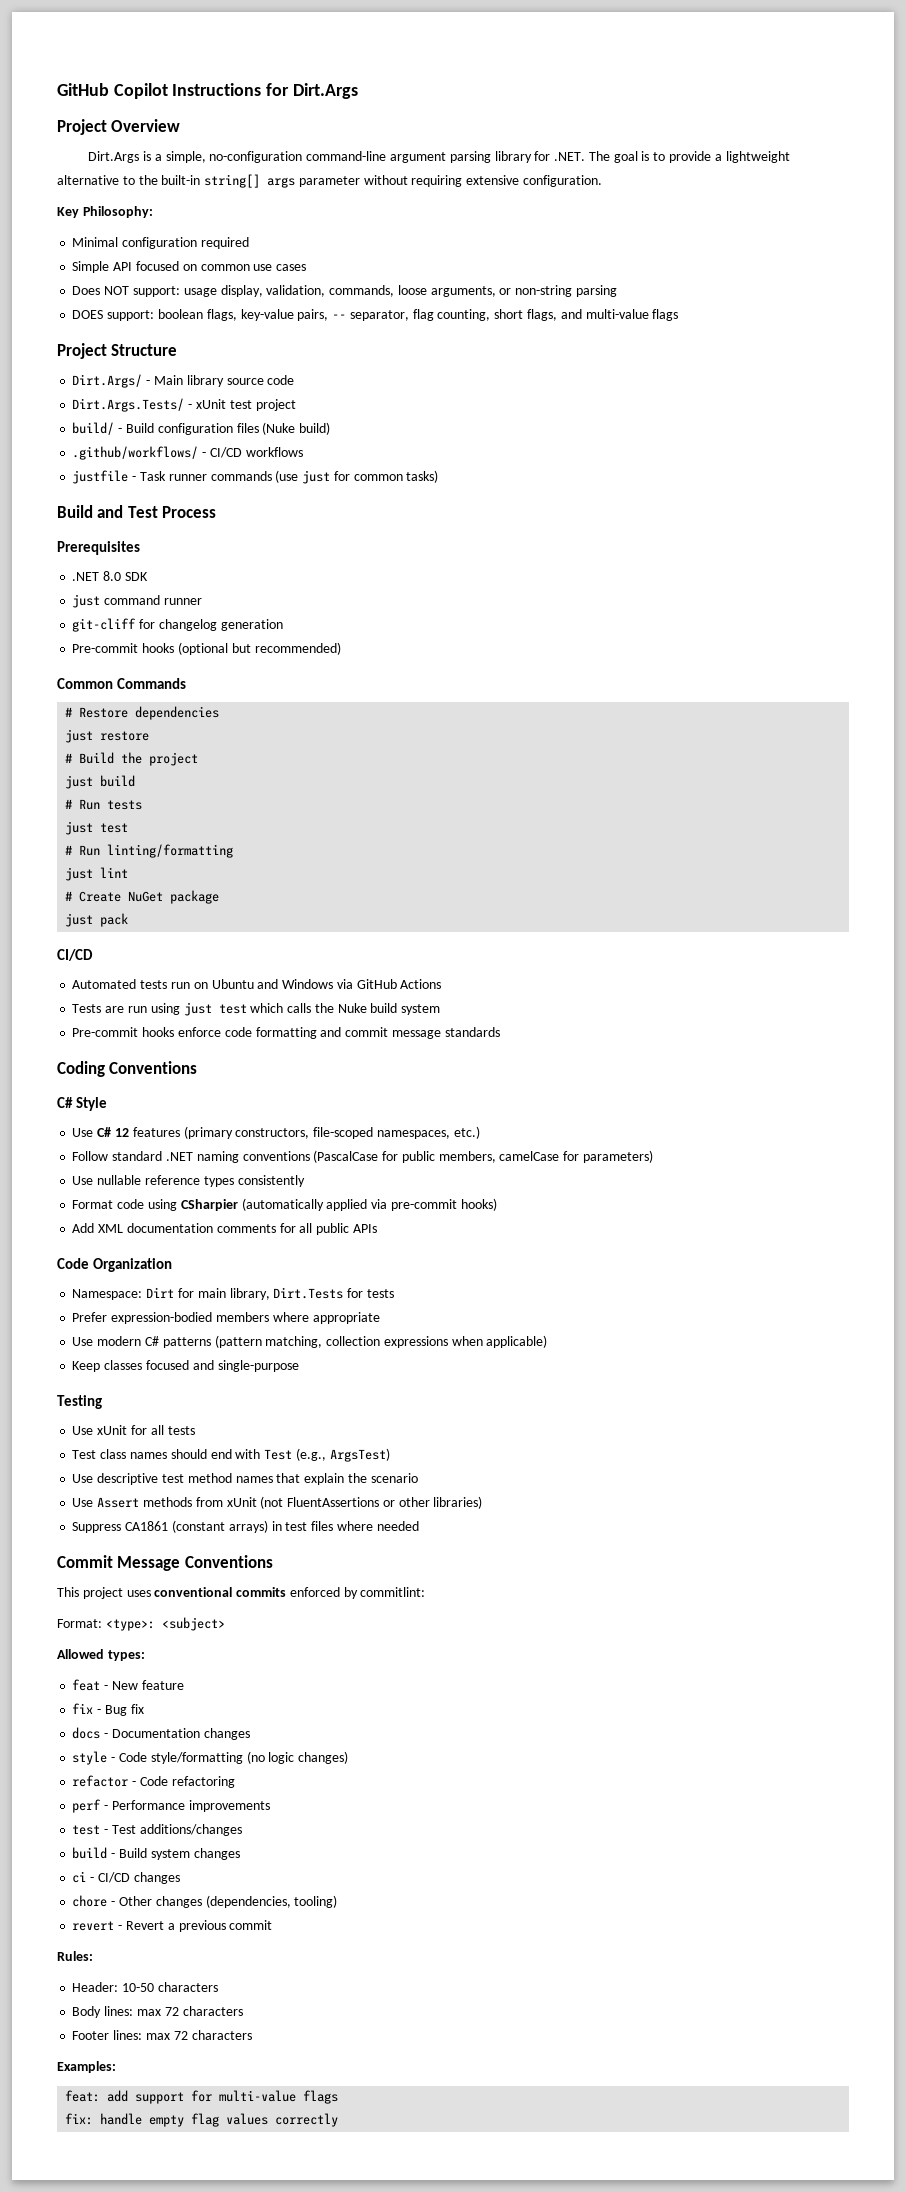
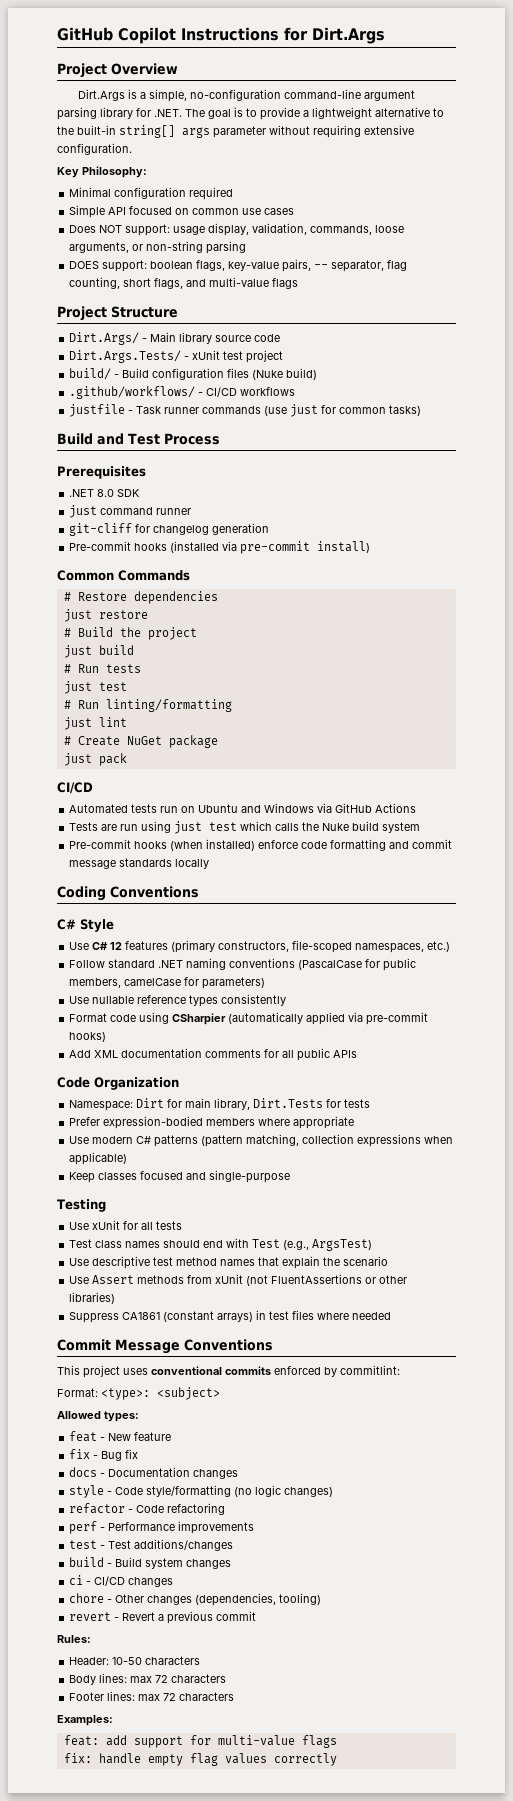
- Pre-commit hooks (optional but recommended)
+ Pre-commit hooks (installed via pre-commit install)
- Pre-commit hooks enforce code formatting and commit message standards
+ Pre-commit hooks (when installed) enforce code formatting and commit message standards locally

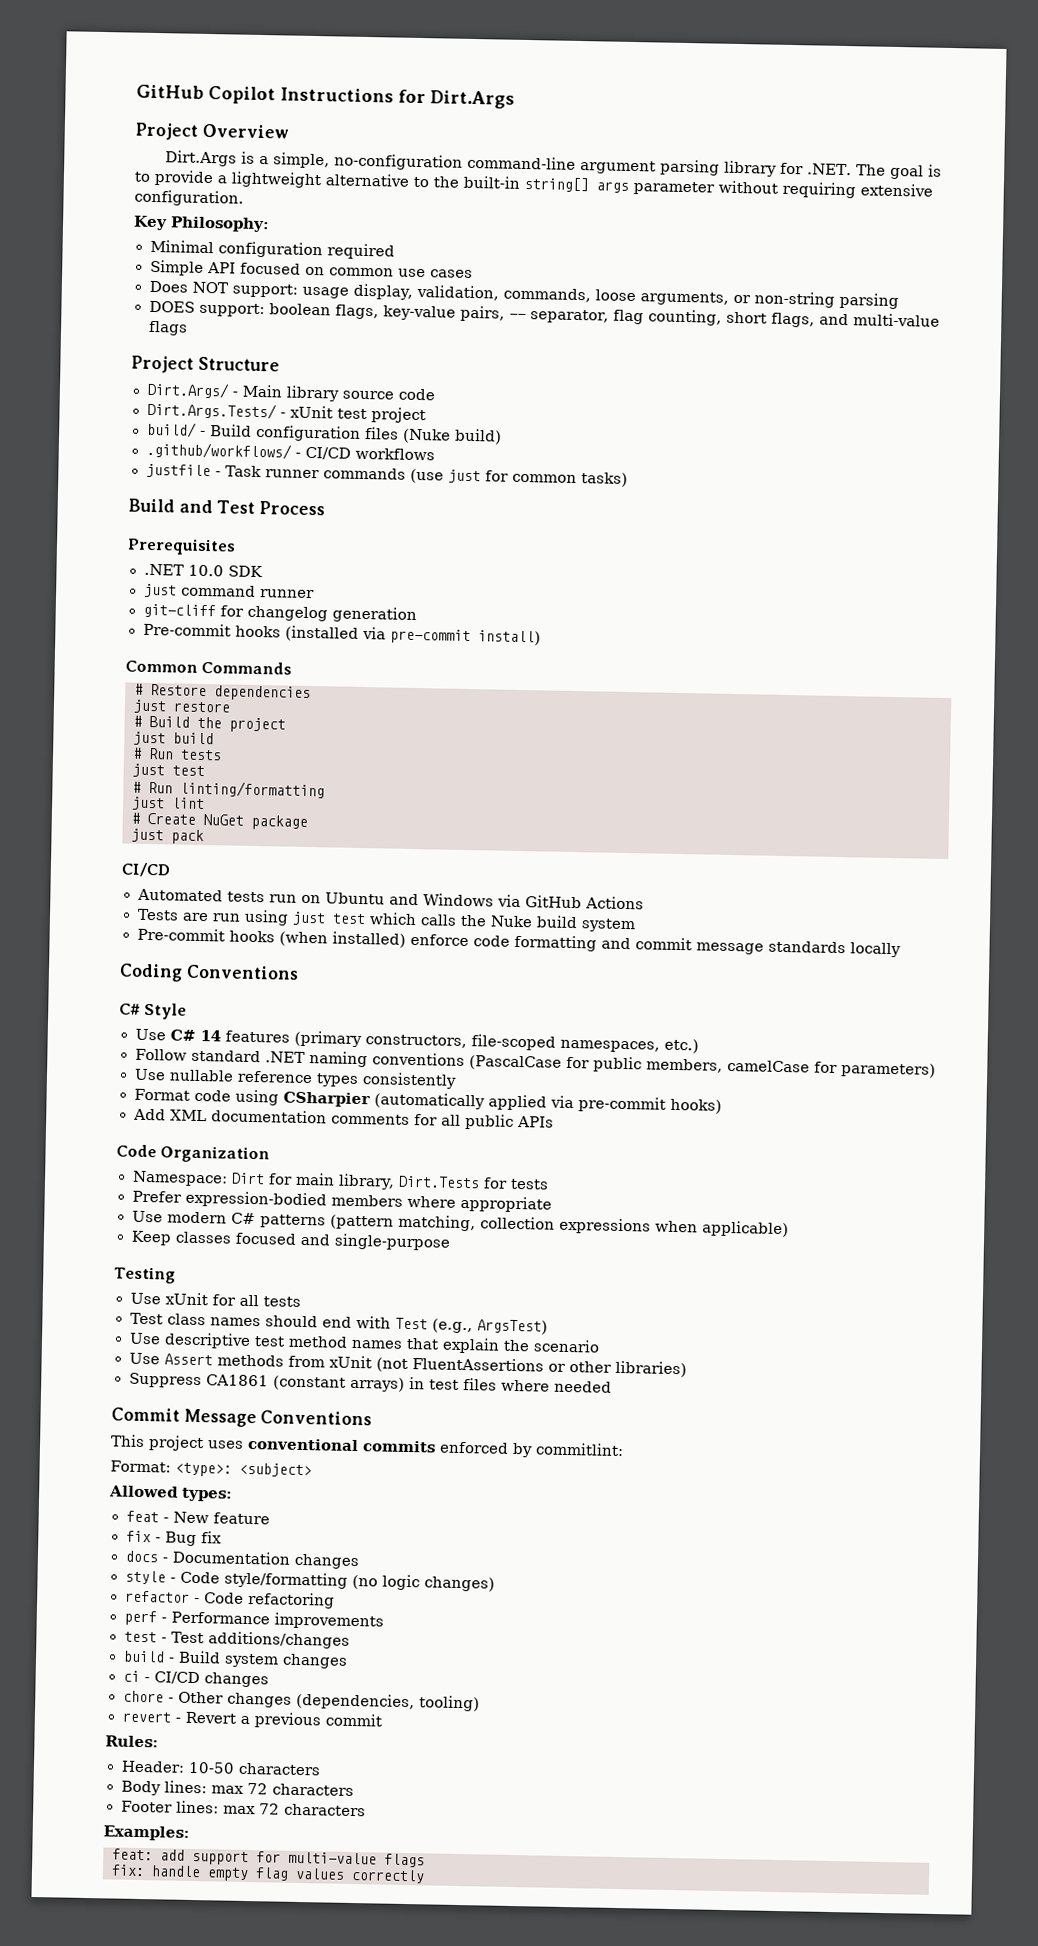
- .NET 8.0 SDK
+ .NET 10.0 SDK
- Use C# 12 features (primary constructors, file-scoped namespaces, etc.)
+ Use C# 14 features (primary constructors, file-scoped namespaces, etc.)

